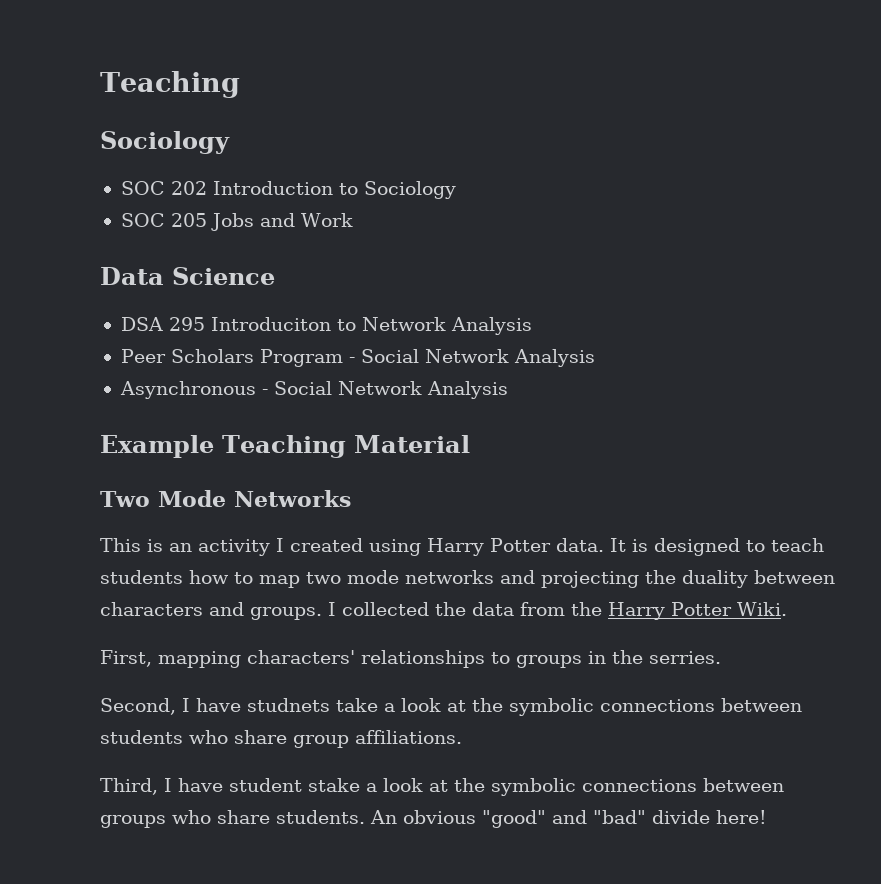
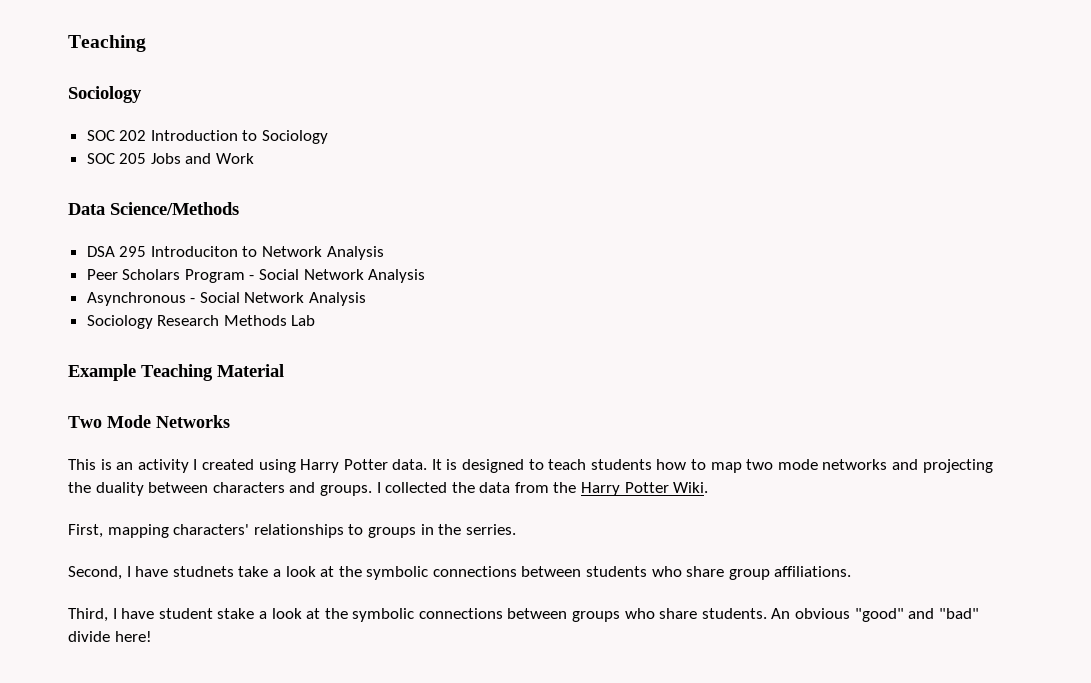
- Data Science
+ Data Science/Methods
+ Sociology Research Methods Lab

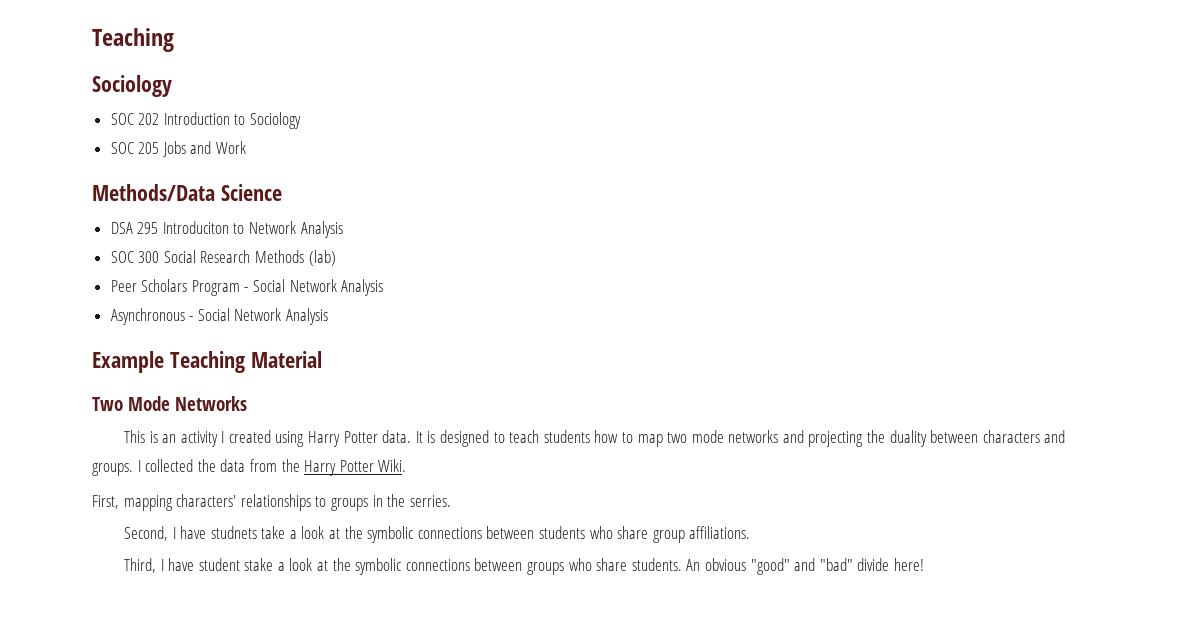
- Data Science/Methods
+ Methods/Data Science
+ SOC 300 Social Research Methods (lab)
- Sociology Research Methods Lab

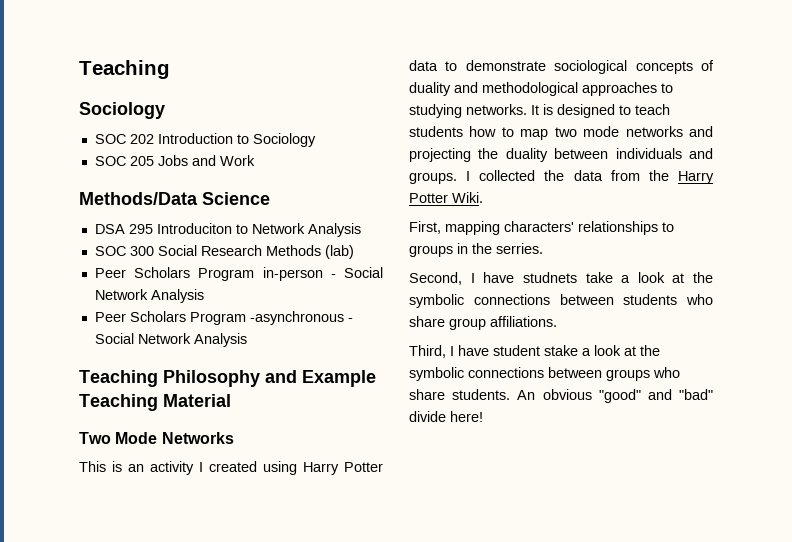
- Peer Scholars Program - Social Network Analysis
- Asynchronous - Social Network Analysis
- Example Teaching Material
+ Peer Scholars Program in-person - Social Network Analysis
+ Peer Scholars Program -asynchronous - Social Network Analysis
+ Teaching Philosophy and Example Teaching Material
- This is an activity I created using Harry Potter data.
+ This is an activity I created using Harry Potter data to demonstrate sociological concepts of duality and methodological approaches to studying networks.
- It is designed to teach students how to map two mode networks and projecting the duality between characters and groups.
+ It is designed to teach students how to map two mode networks and projecting the duality between individuals and groups.

